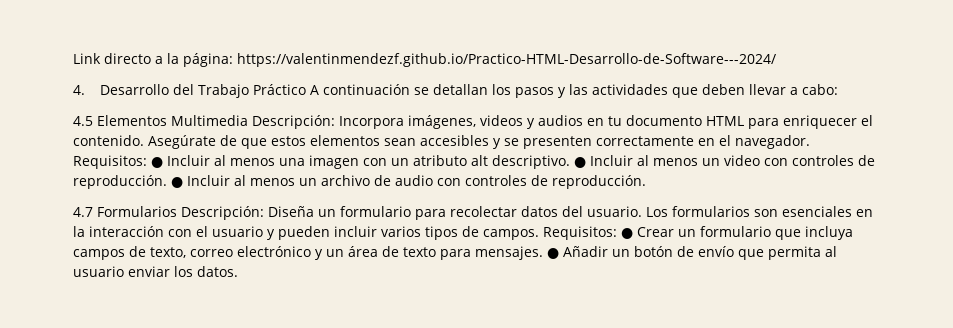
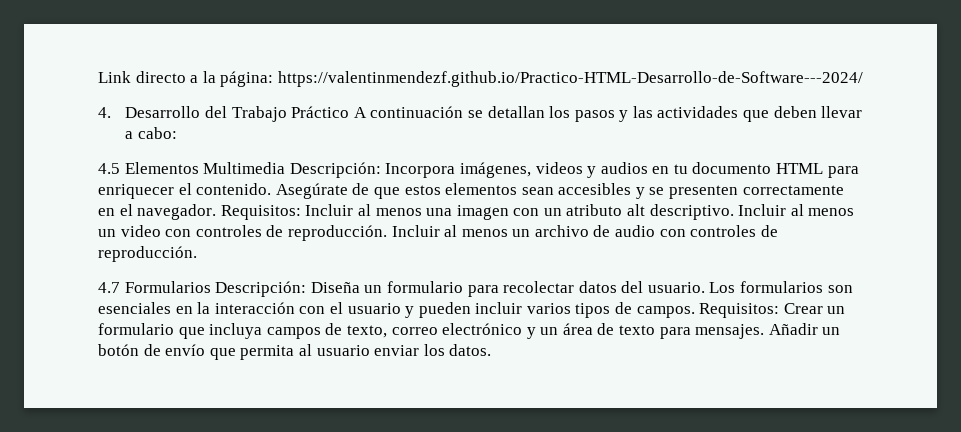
- Requisitos: ● Incluir al menos una imagen con un atributo alt descriptivo.
+ Requisitos: Incluir al menos una imagen con un atributo alt descriptivo.
- ● Incluir al menos un video con controles de reproducción.
+ Incluir al menos un video con controles de reproducción.
- ● Incluir al menos un archivo de audio con controles de reproducción.
+ Incluir al menos un archivo de audio con controles de reproducción.
- Requisitos: ● Crear un formulario que incluya campos de texto, correo electrónico y un área de texto para mensajes.
+ Requisitos: Crear un formulario que incluya campos de texto, correo electrónico y un área de texto para mensajes.
- ● Añadir un botón de envío que permita al usuario enviar los datos.
+ Añadir un botón de envío que permita al usuario enviar los datos.

